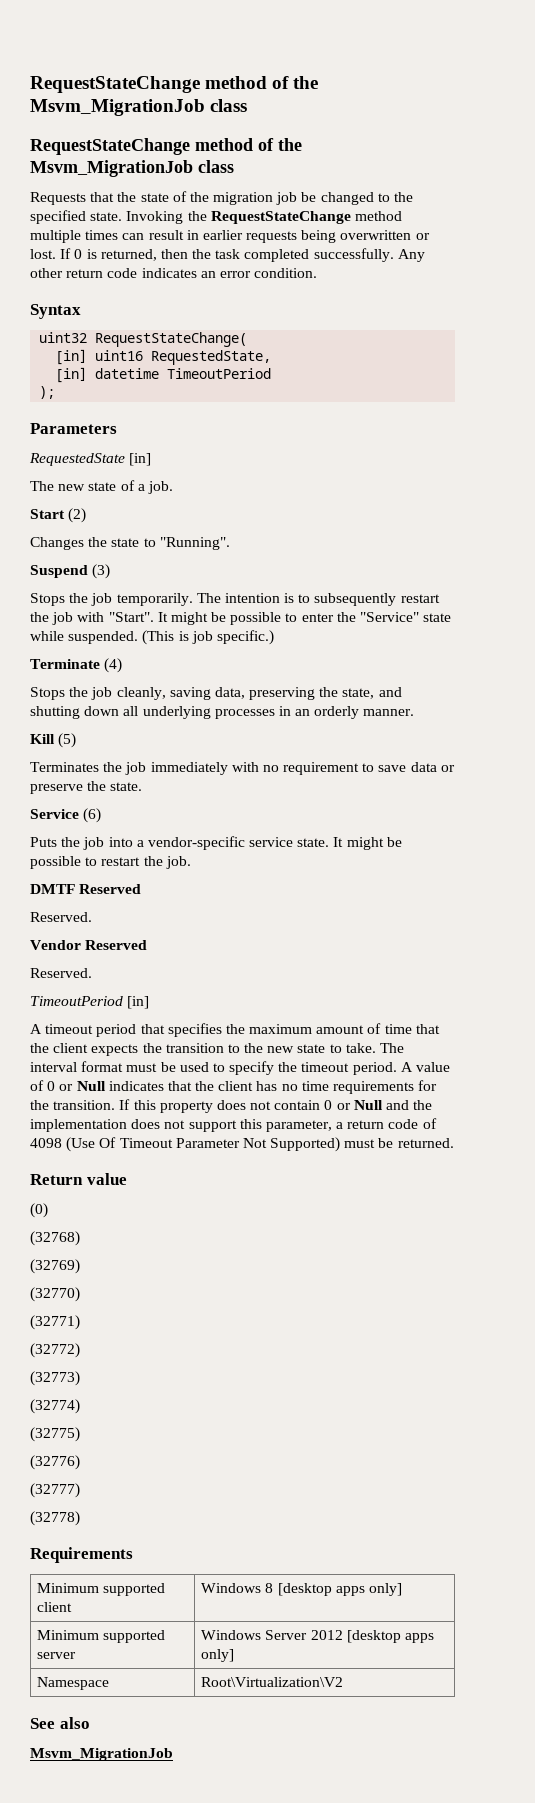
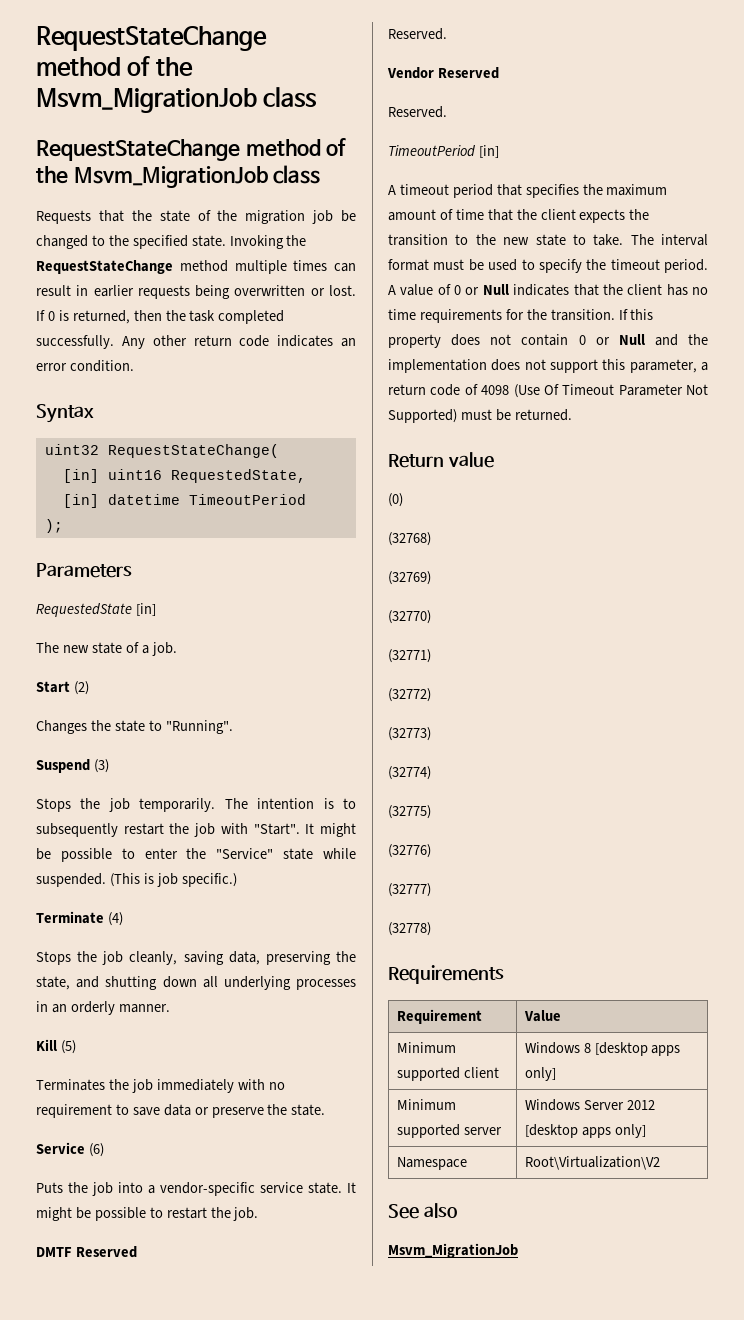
+ Requirement | Value

